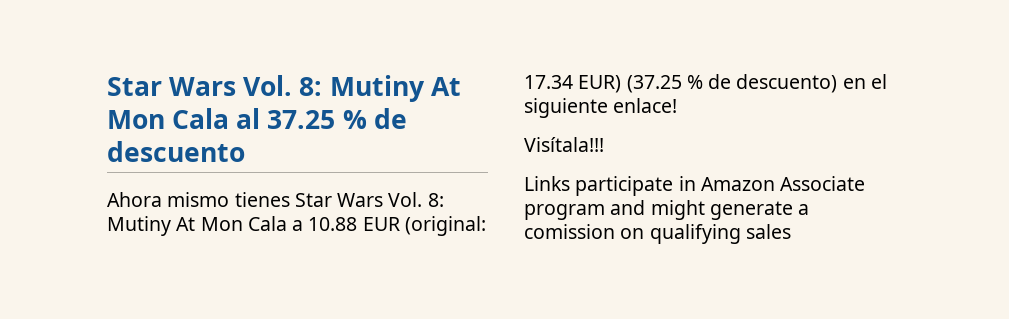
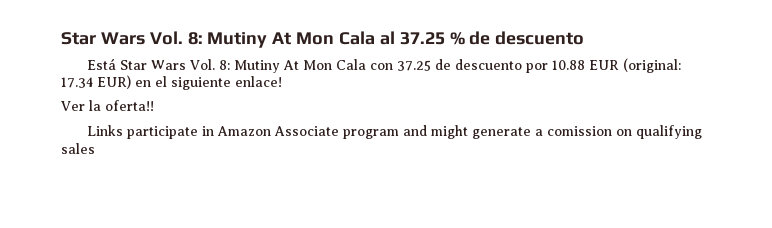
- Ahora mismo tienes Star Wars Vol. 8: Mutiny At Mon Cala a 10.88 EUR (original: 17.34 EUR) (37.25 % de descuento) en el siguiente enlace!
+ Está Star Wars Vol. 8: Mutiny At Mon Cala con 37.25 de descuento por 10.88 EUR (original: 17.34 EUR) en el siguiente enlace!
- Visítala!!!
+ Ver la oferta!!

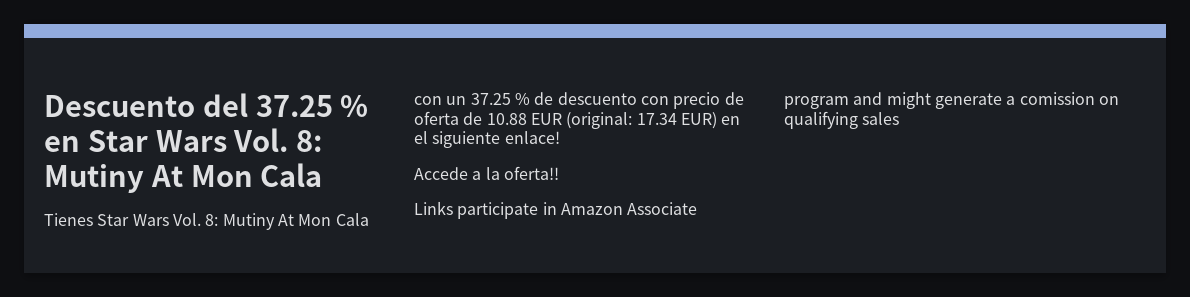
- Star Wars Vol. 8: Mutiny At Mon Cala al 37.25 % de descuento
- Está Star Wars Vol. 8: Mutiny At Mon Cala con 37.25 de descuento por 10.88 EUR (original: 17.34 EUR) en el siguiente enlace!
+ Descuento del 37.25 % en Star Wars Vol. 8: Mutiny At Mon Cala
+ Tienes Star Wars Vol. 8: Mutiny At Mon Cala con un 37.25 % de descuento con precio de oferta de 10.88 EUR (original: 17.34 EUR) en el siguiente enlace!
- Ver la oferta!!
+ Accede a la oferta!!

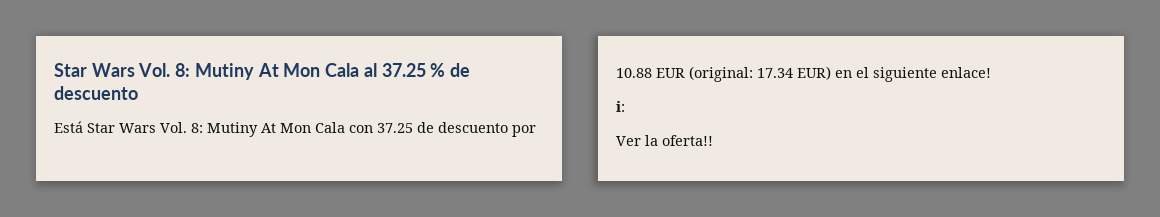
- Descuento del 37.25 % en Star Wars Vol. 8: Mutiny At Mon Cala
- Tienes Star Wars Vol. 8: Mutiny At Mon Cala con un 37.25 % de descuento con precio de oferta de 10.88 EUR (original: 17.34 EUR) en el siguiente enlace!
+ Star Wars Vol. 8: Mutiny At Mon Cala al 37.25 % de descuento
+ Está Star Wars Vol. 8: Mutiny At Mon Cala con 37.25 de descuento por 10.88 EUR (original: 17.34 EUR) en el siguiente enlace!
- Accede a la oferta!!
+ ℹ:
+ Ver la oferta!!
- Links participate in Amazon Associate program and might generate a comission on qualifying sales

